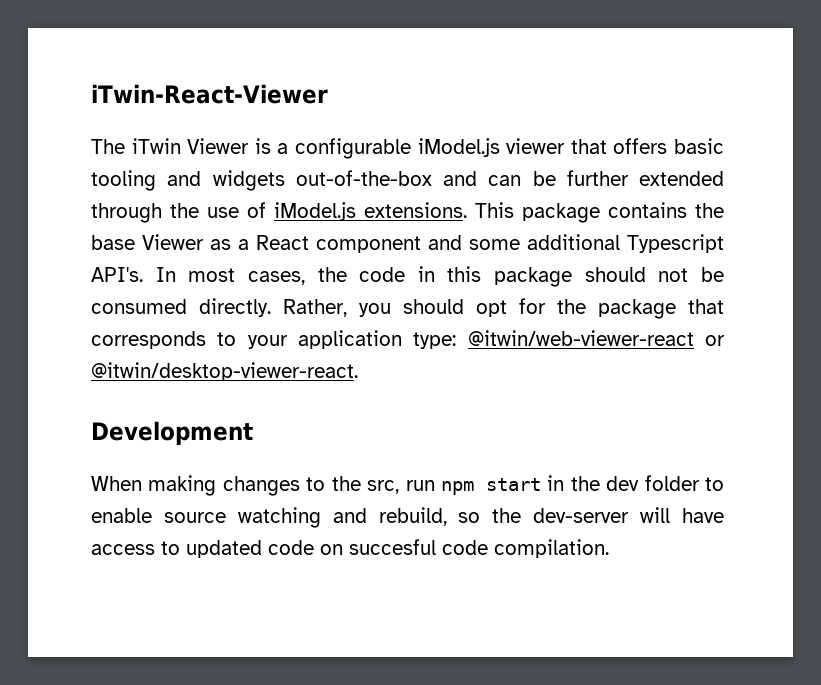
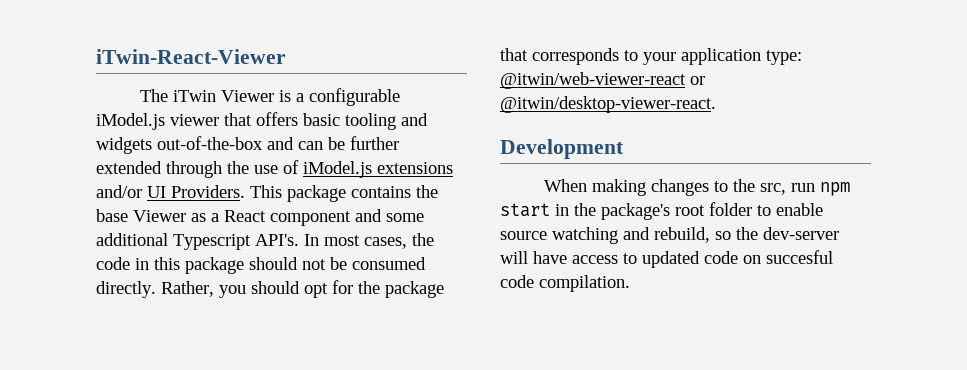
- The iTwin Viewer is a configurable iModel.js viewer that offers basic tooling and widgets out-of-the-box and can be further extended through the use of iModel.js extensions.
+ The iTwin Viewer is a configurable iModel.js viewer that offers basic tooling and widgets out-of-the-box and can be further extended through the use of iModel.js extensions and/or UI Providers.
- When making changes to the src, run npm start in the dev folder to enable source watching and rebuild, so the dev-server will have access to updated code on succesful code compilation.
+ When making changes to the src, run npm start in the package's root folder to enable source watching and rebuild, so the dev-server will have access to updated code on succesful code compilation.

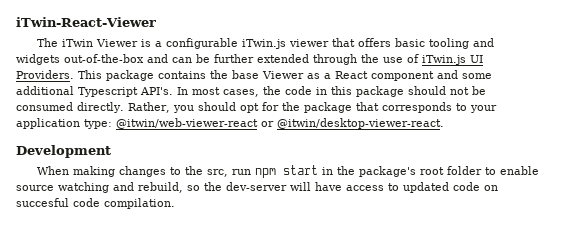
- The iTwin Viewer is a configurable iModel.js viewer that offers basic tooling and widgets out-of-the-box and can be further extended through the use of iModel.js extensions and/or UI Providers.
+ The iTwin Viewer is a configurable iTwin.js viewer that offers basic tooling and widgets out-of-the-box and can be further extended through the use of iTwin.js UI Providers.

